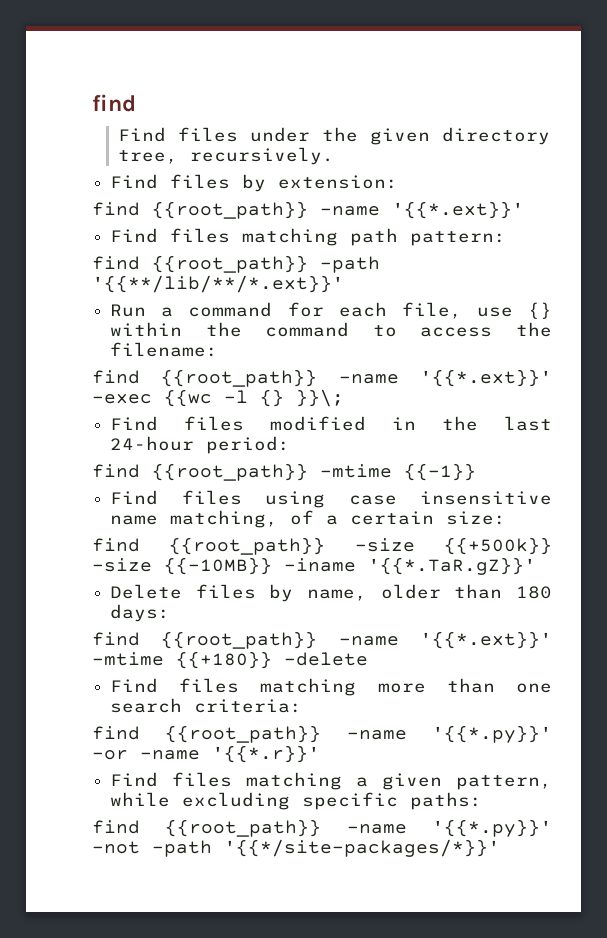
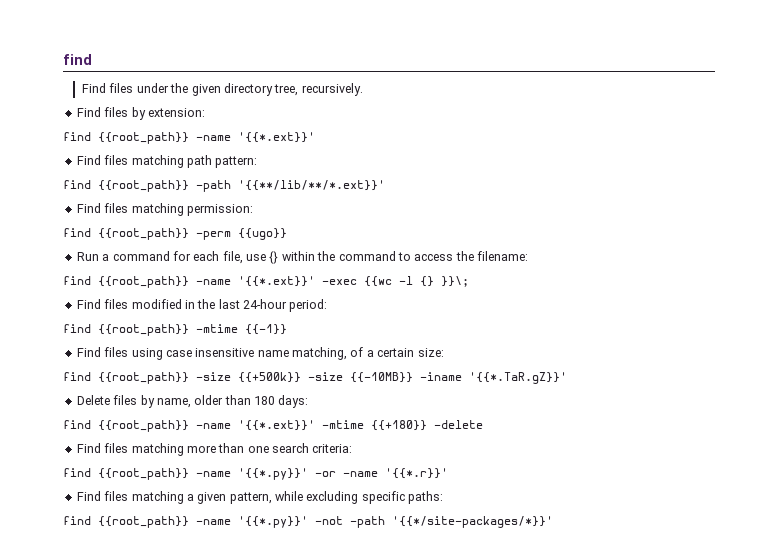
+ Find files matching permission:
+ find {{root_path}} -perm {{ugo}}

